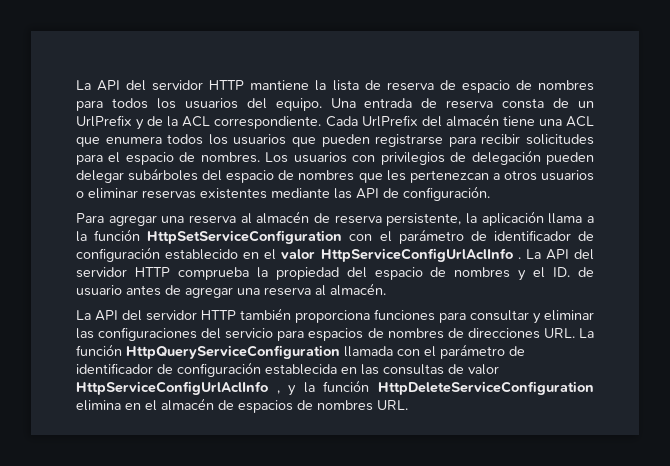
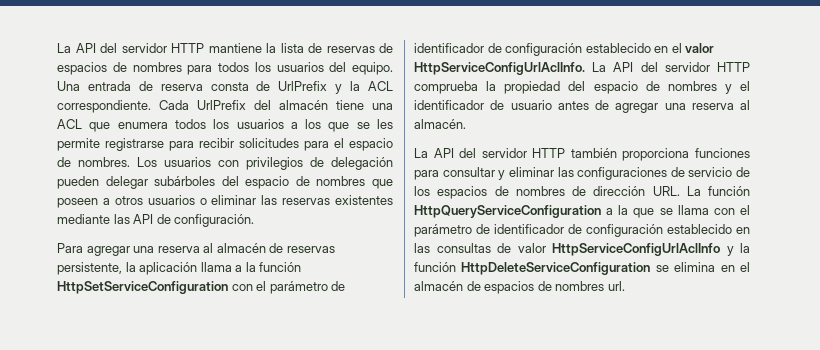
- La API del servidor HTTP mantiene la lista de reserva de espacio de nombres para todos los usuarios del equipo.
+ La API del servidor HTTP mantiene la lista de reservas de espacios de nombres para todos los usuarios del equipo.
- Una entrada de reserva consta de un UrlPrefix y de la ACL correspondiente.
+ Una entrada de reserva consta de UrlPrefix y la ACL correspondiente.
- Cada UrlPrefix del almacén tiene una ACL que enumera todos los usuarios que pueden registrarse para recibir solicitudes para el espacio de nombres.
+ Cada UrlPrefix del almacén tiene una ACL que enumera todos los usuarios a los que se les permite registrarse para recibir solicitudes para el espacio de nombres.
- Los usuarios con privilegios de delegación pueden delegar subárboles del espacio de nombres que les pertenezcan a otros usuarios o eliminar reservas existentes mediante las API de configuración.
+ Los usuarios con privilegios de delegación pueden delegar subárboles del espacio de nombres que poseen a otros usuarios o eliminar las reservas existentes mediante las API de configuración.
- Para agregar una reserva al almacén de reserva persistente, la aplicación llama a la función HttpSetServiceConfiguration con el parámetro de identificador de configuración establecido en el valor HttpServiceConfigUrlAclInfo .
+ Para agregar una reserva al almacén de reservas persistente, la aplicación llama a la función HttpSetServiceConfiguration con el parámetro de identificador de configuración establecido en el valor HttpServiceConfigUrlAclInfo.
- La API del servidor HTTP comprueba la propiedad del espacio de nombres y el ID. de usuario antes de agregar una reserva al almacén.
+ La API del servidor HTTP comprueba la propiedad del espacio de nombres y el identificador de usuario antes de agregar una reserva al almacén.
- La API del servidor HTTP también proporciona funciones para consultar y eliminar las configuraciones del servicio para espacios de nombres de direcciones URL. La función HttpQueryServiceConfiguration llamada con el parámetro de identificador de configuración establecida en las consultas de valor HttpServiceConfigUrlAclInfo , y la función HttpDeleteServiceConfiguration elimina en el almacén de espacios de nombres URL.
+ La API del servidor HTTP también proporciona funciones para consultar y eliminar las configuraciones de servicio de los espacios de nombres de dirección URL. La función HttpQueryServiceConfiguration a la que se llama con el parámetro de identificador de configuración establecido en las consultas de valor HttpServiceConfigUrlAclInfo y la función HttpDeleteServiceConfiguration se elimina en el almacén de espacios de nombres url.

